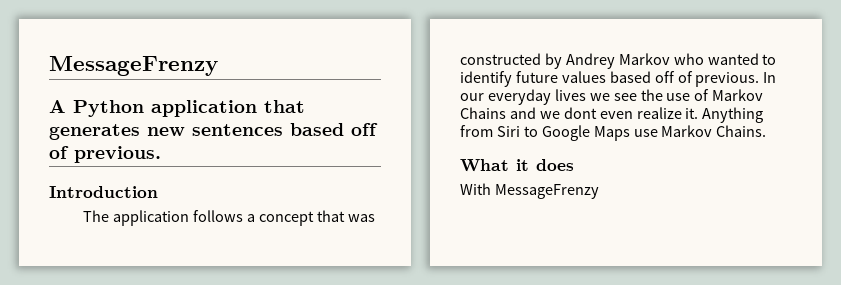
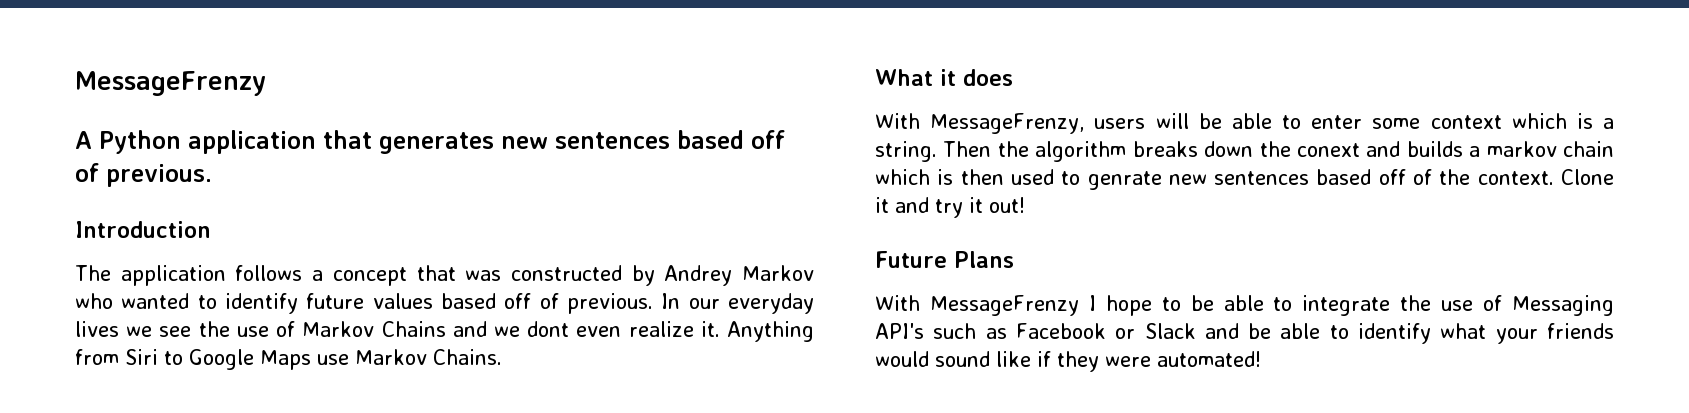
- With MessageFrenzy
+ With MessageFrenzy, users will be able to enter some context which is a string. Then the algorithm breaks down the conext and builds a markov chain which is then used to genrate new sentences based off of the context. Clone it and try it out!
+ Future Plans
+ With MessageFrenzy I hope to be able to integrate the use of Messaging API's such as Facebook or Slack and be able to identify what your friends would sound like if they were automated!

